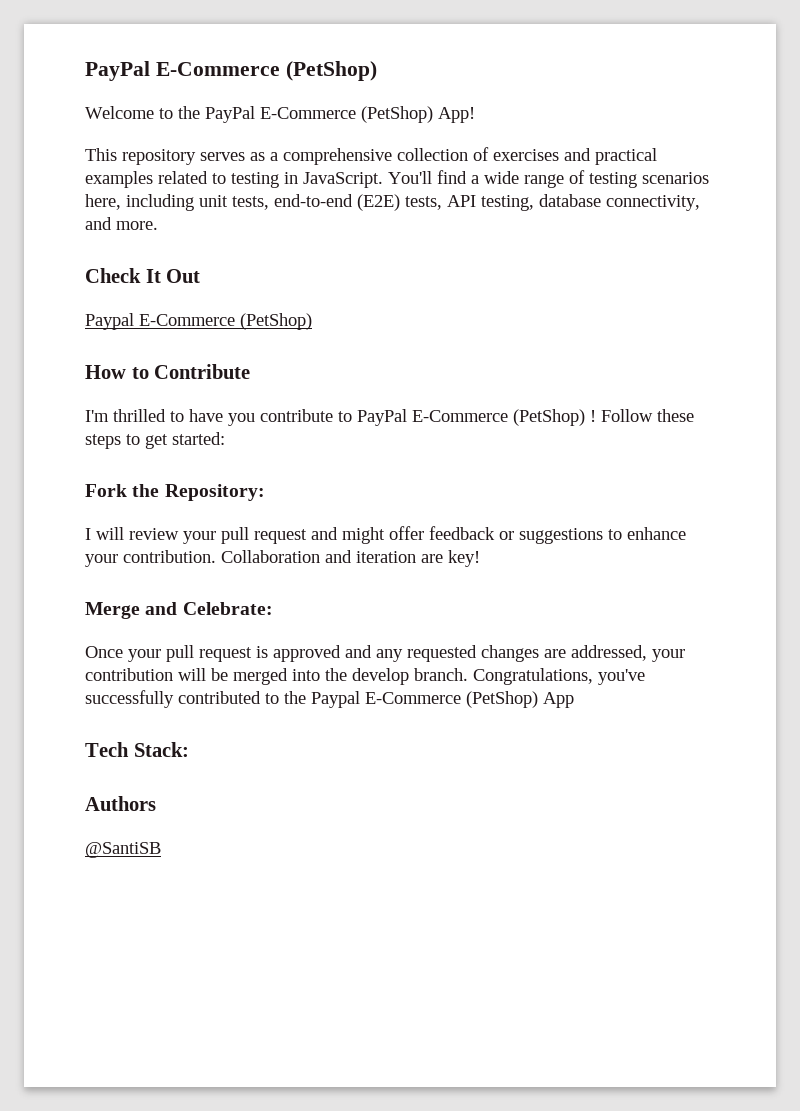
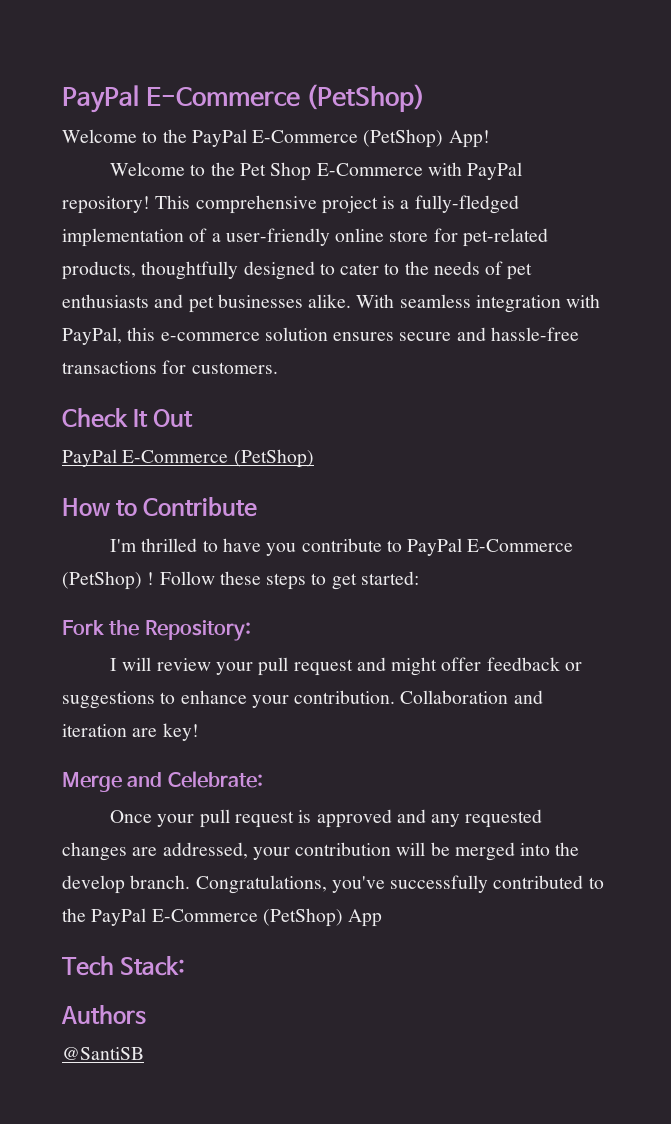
- This repository serves as a comprehensive collection of exercises and practical examples related to testing in JavaScript. You'll find a wide range of testing scenarios here, including unit tests, end-to-end (E2E) tests, API testing, database connectivity, and more.
+ Welcome to the Pet Shop E-Commerce with PayPal repository! This comprehensive project is a fully-fledged implementation of a user-friendly online store for pet-related products, thoughtfully designed to cater to the needs of pet enthusiasts and pet businesses alike. With seamless integration with PayPal, this e-commerce solution ensures secure and hassle-free transactions for customers.
  Check It Out
- Paypal E-Commerce (PetShop)
+ PayPal E-Commerce (PetShop)
- Congratulations, you've successfully contributed to the Paypal E-Commerce (PetShop) App
+ Congratulations, you've successfully contributed to the PayPal E-Commerce (PetShop) App

